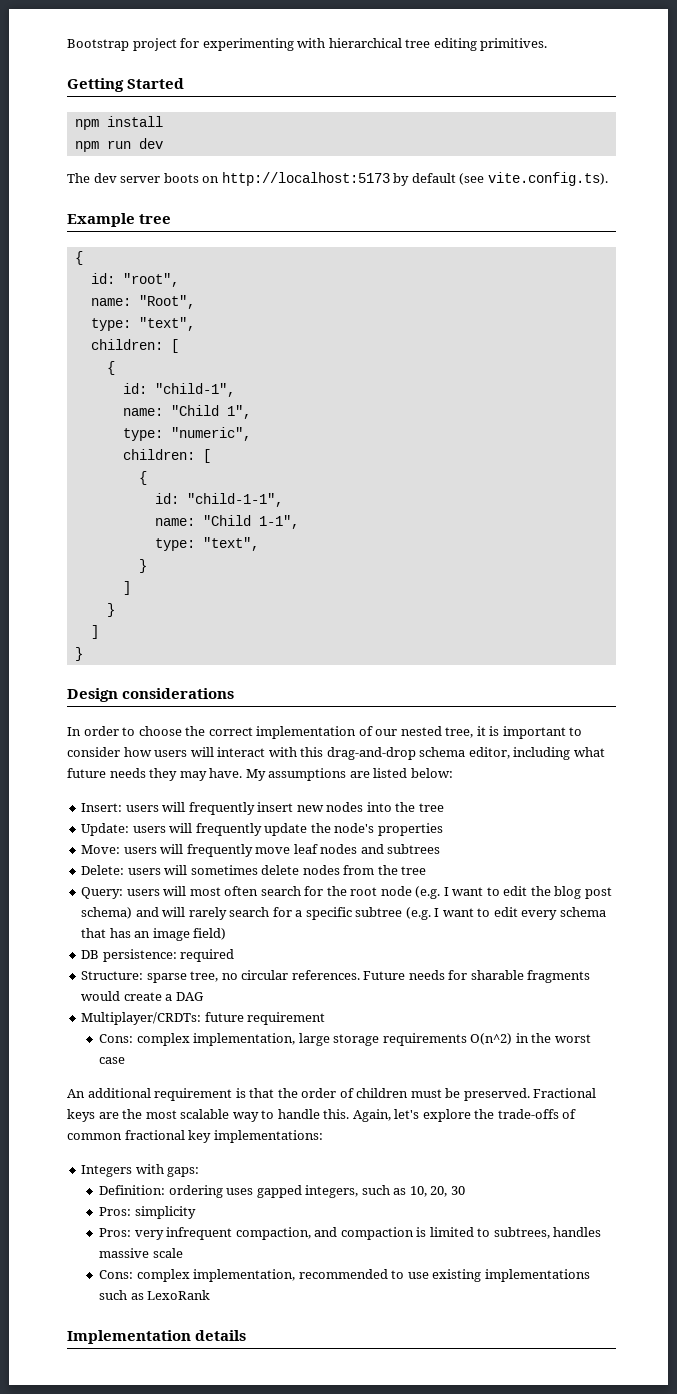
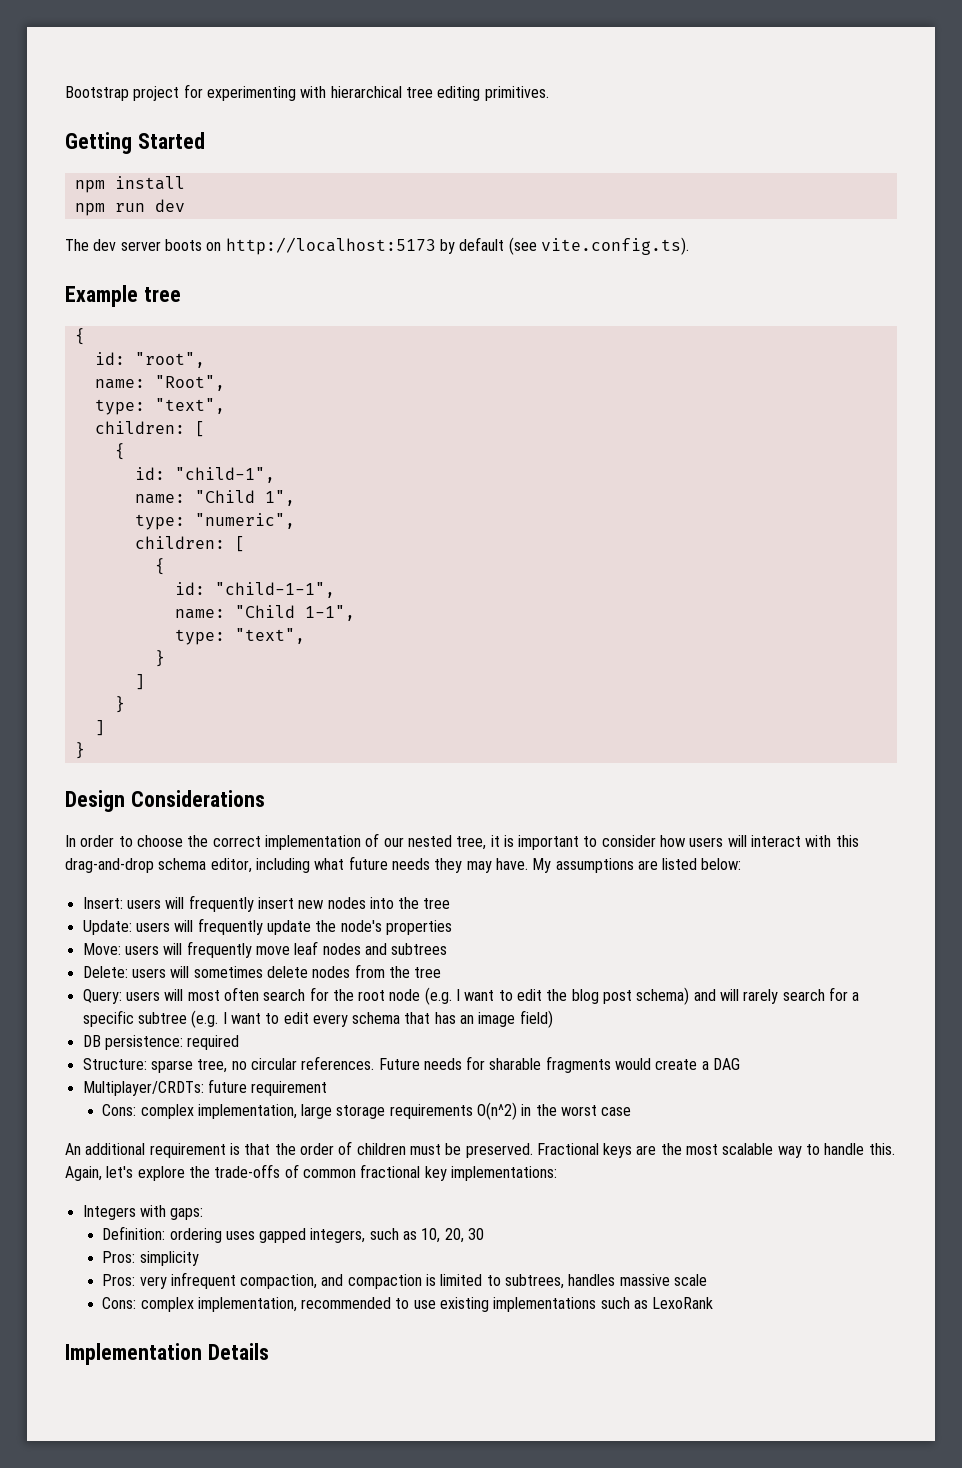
- Design considerations
+ Design Considerations
- Implementation details
+ Implementation Details

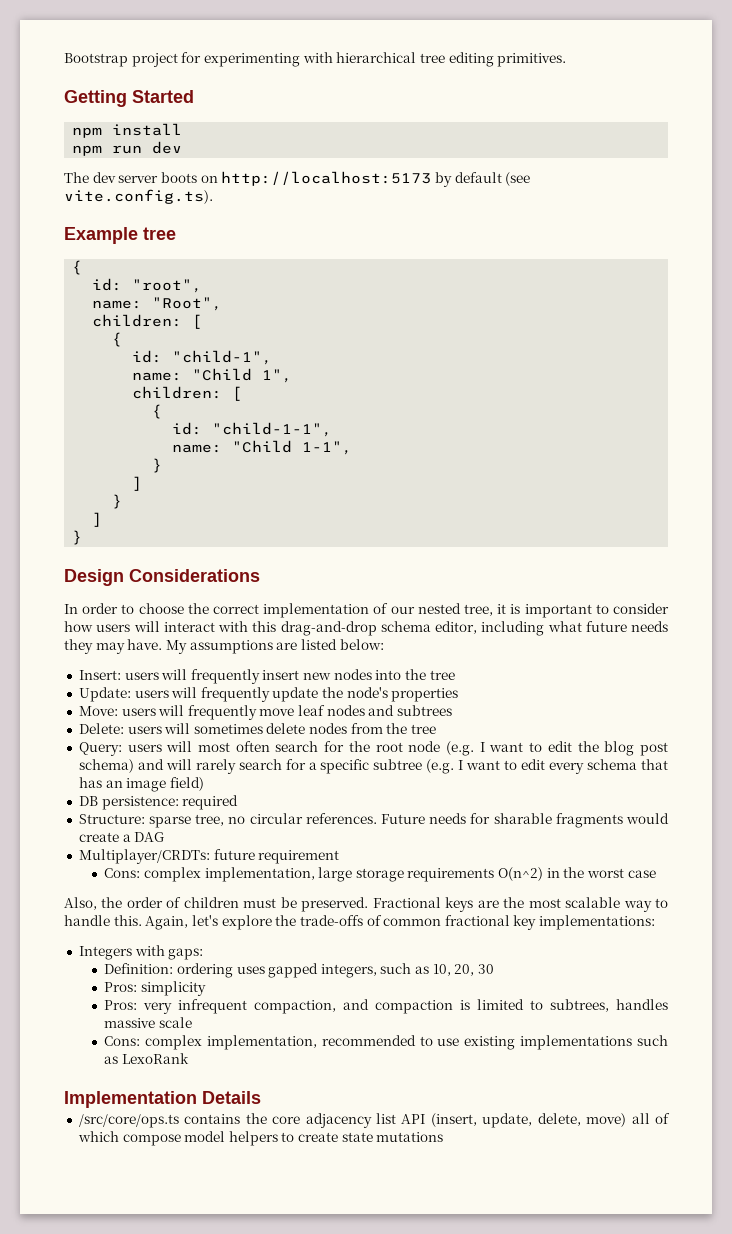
  name: "Root",
- type: "text",
- type: "numeric",
  name: "Child 1-1",
- type: "text",
- An additional requirement is that the order of children must be preserved.
+ Also, the order of children must be preserved.
+ /src/core/ops.ts contains the core adjacency list API (insert, update, delete, move) all of which compose model helpers to create state mutations

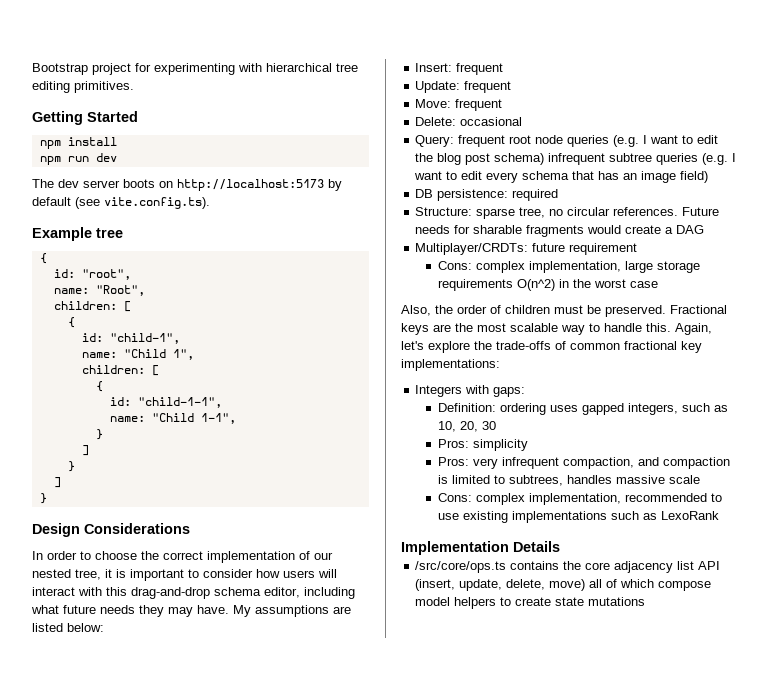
- Insert: users will frequently insert new nodes into the tree
- Update: users will frequently update the node's properties
- Move: users will frequently move leaf nodes and subtrees
- Delete: users will sometimes delete nodes from the tree
- Query: users will most often search for the root node (e.g. I want to edit the blog post schema) and will rarely search for a specific subtree (e.g. I want to edit every schema that has an image field)
+ Insert: frequent
+ Update: frequent
+ Move: frequent
+ Delete: occasional
+ Query: frequent root node queries (e.g. I want to edit the blog post schema) infrequent subtree queries (e.g. I want to edit every schema that has an image field)

